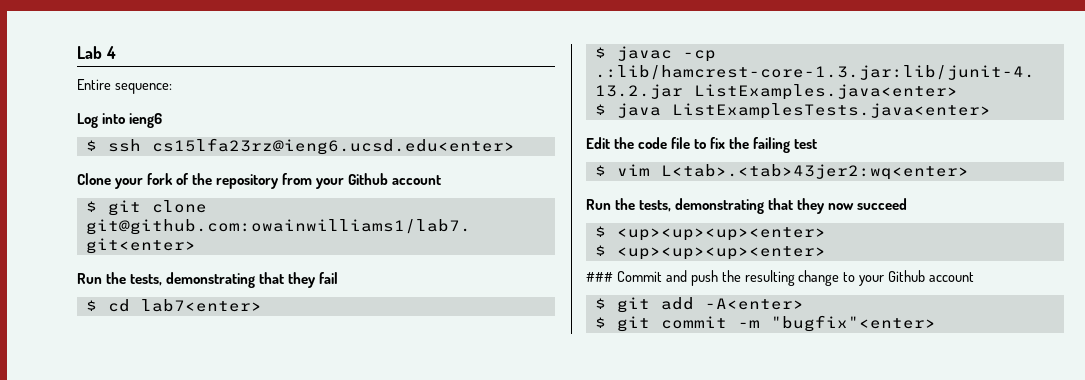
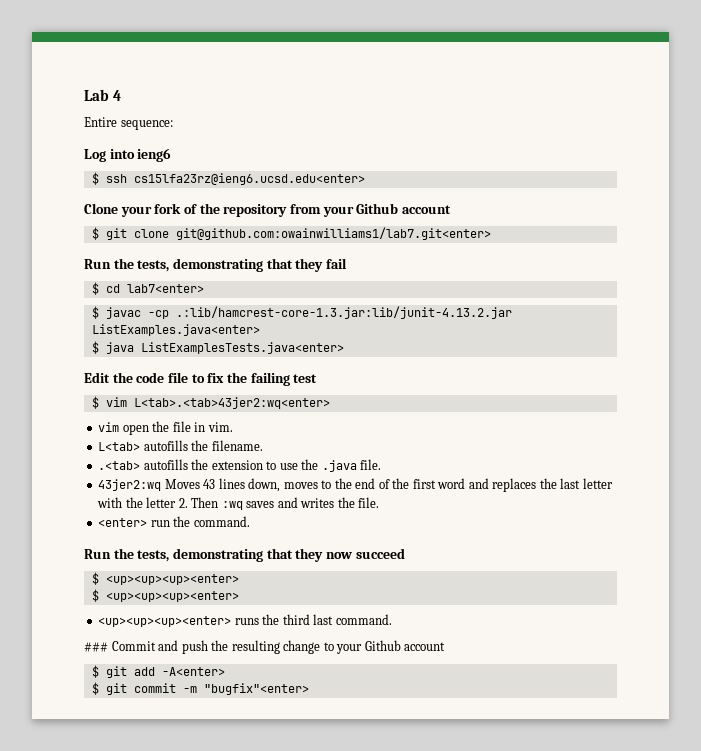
+ vim open the file in vim.
+ L<tab> autofills the filename.
+ .<tab> autofills the extension to use the .java file.
+ 43jer2:wq Moves 43 lines down, moves to the end of the first word and replaces the last letter with the letter 2. Then :wq saves and writes the file.
+ <enter> run the command.
+ <up><up><up><enter> runs the third last command.

